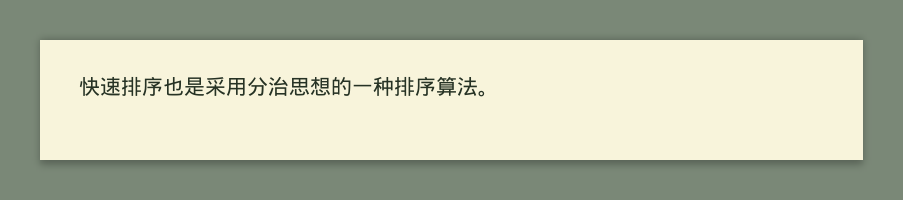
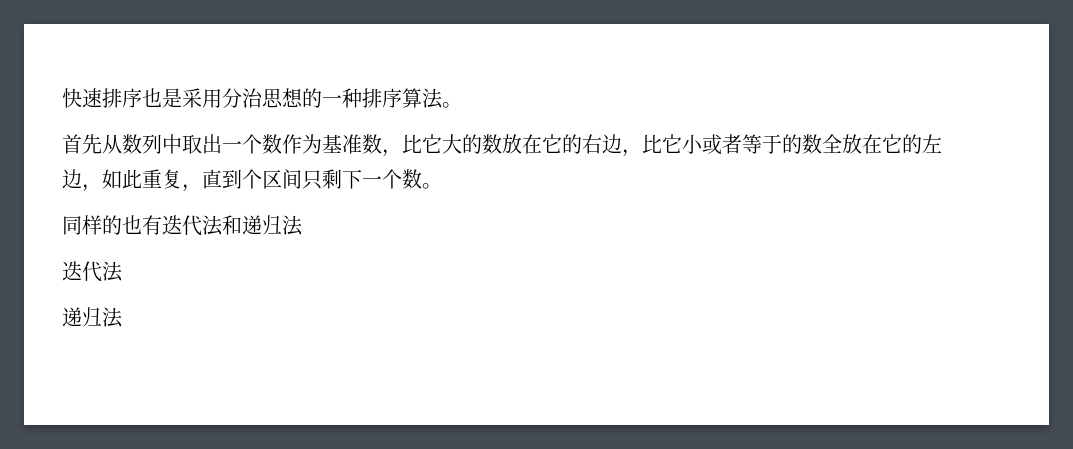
+ 首先从数列中取出一个数作为基准数，比它大的数放在它的右边，比它小或者等于的数全放在它的左边，如此重复，直到个区间只剩下一个数。
+ 同样的也有迭代法和递归法
+ 迭代法
+ 递归法

